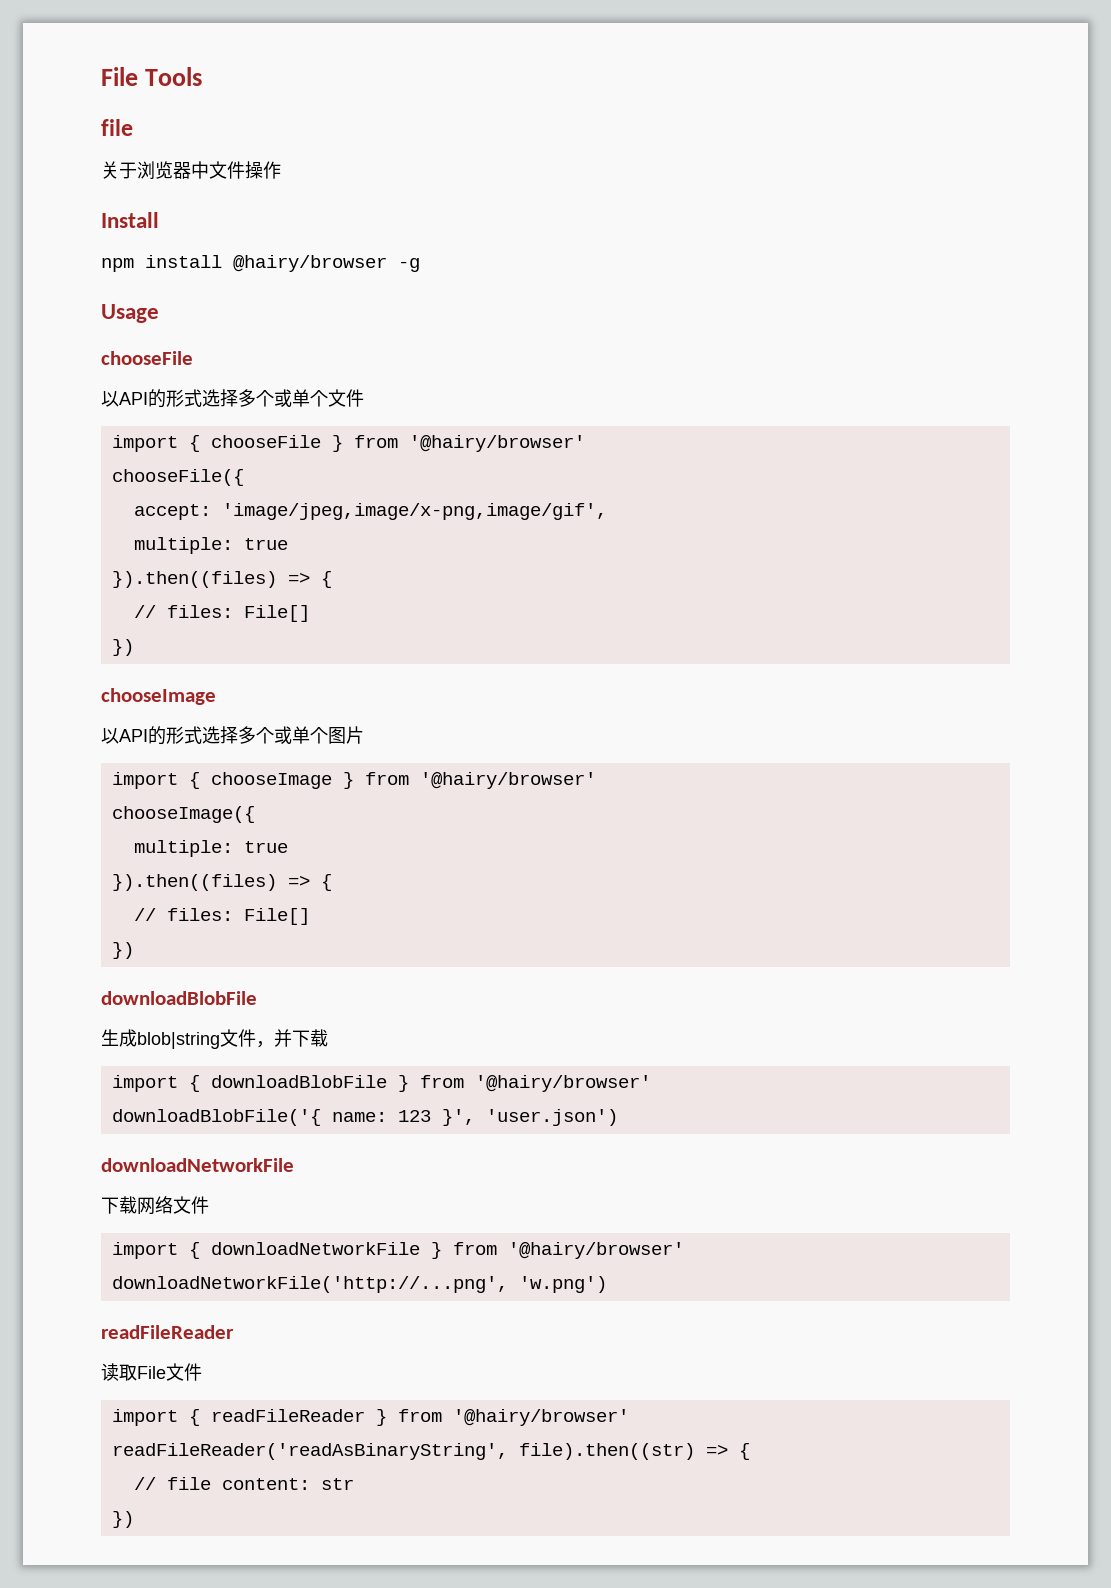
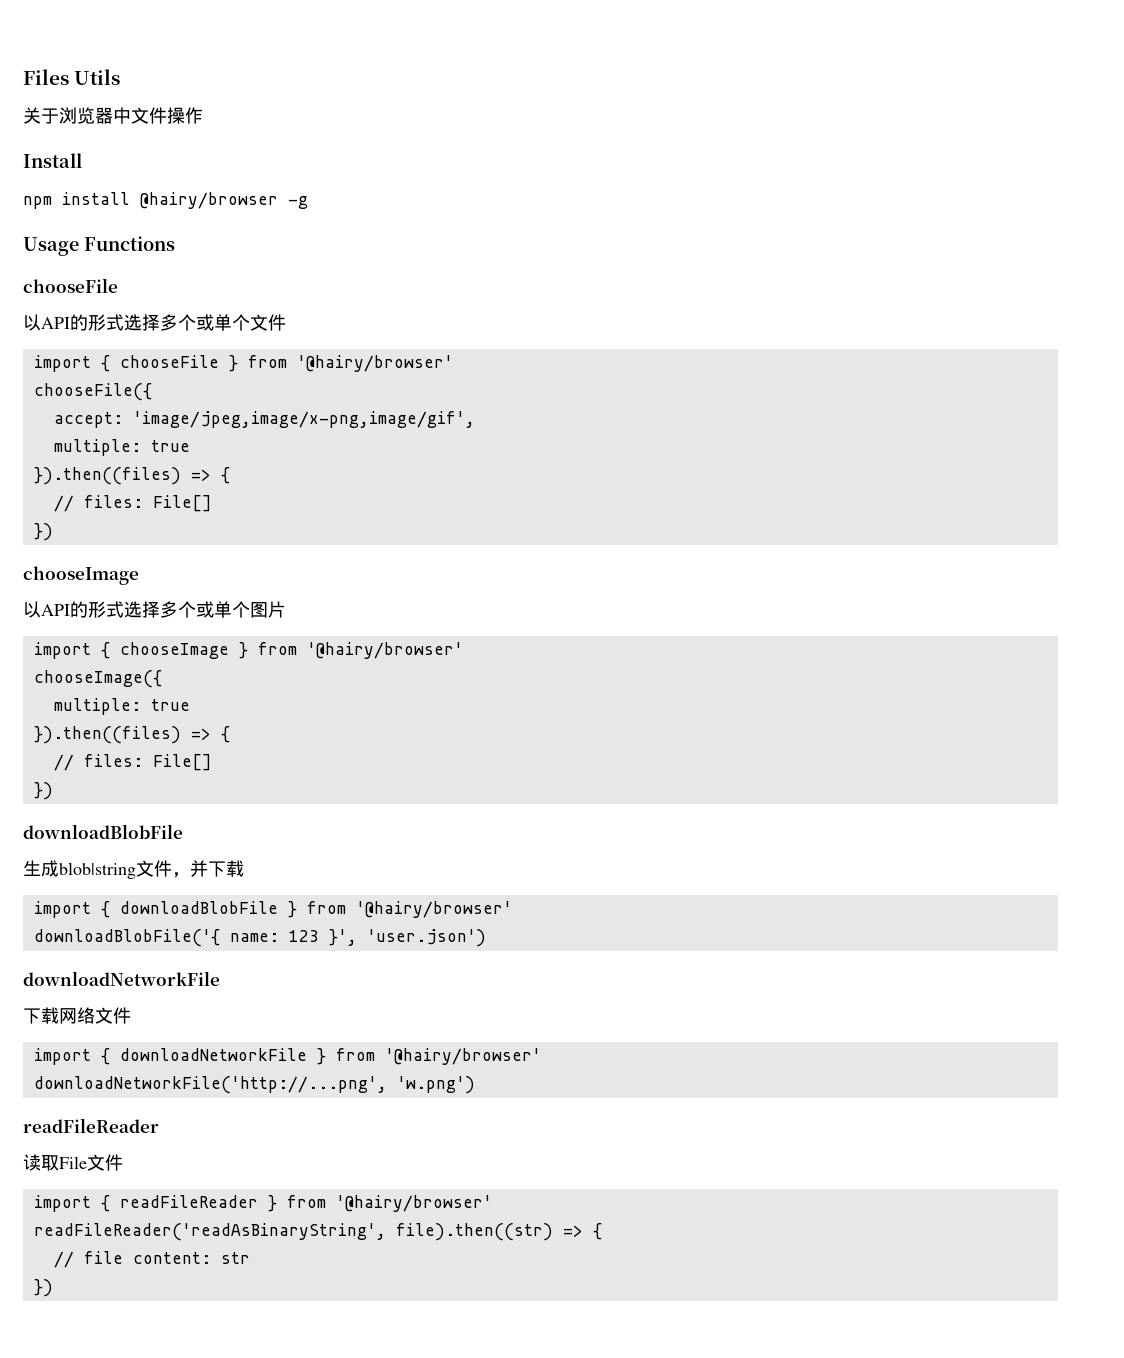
- File Tools
- file
+ Files Utils
- Usage
+ Usage Functions

